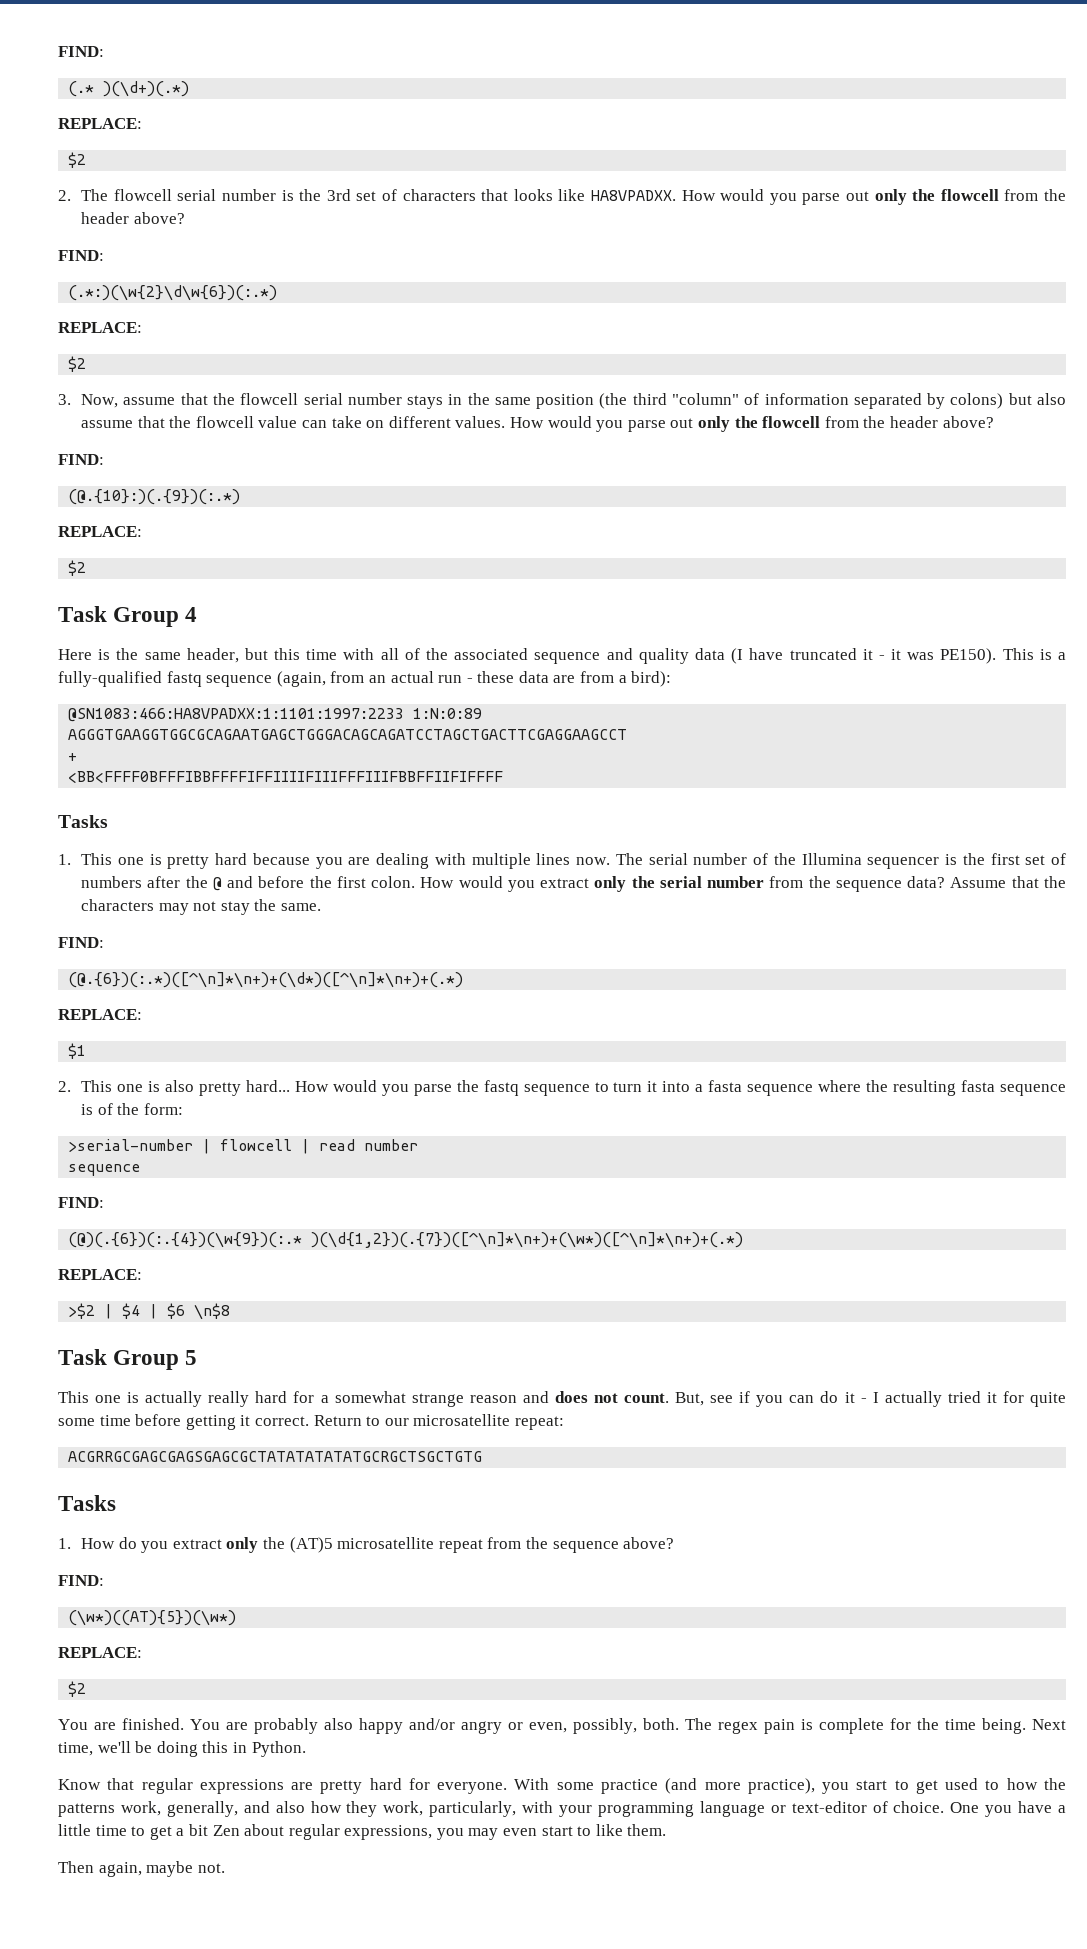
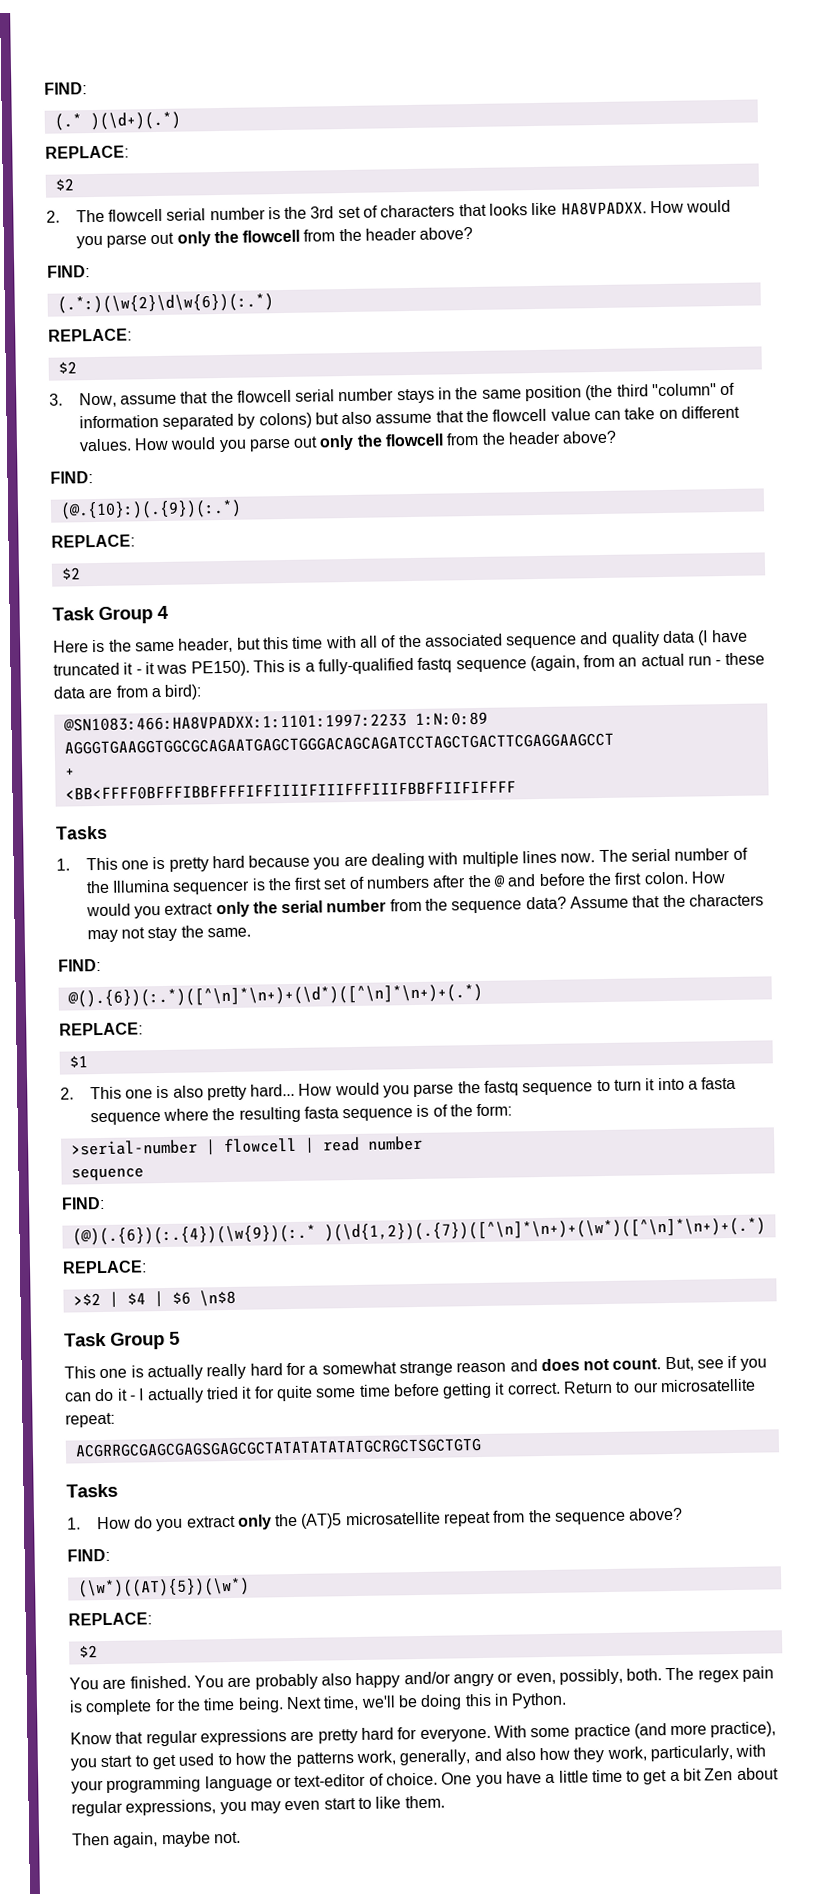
- (@.{6})(:.*)([^\n]*\n+)+(\d*)([^\n]*\n+)+(.*)
+ @().{6})(:.*)([^\n]*\n+)+(\d*)([^\n]*\n+)+(.*)

